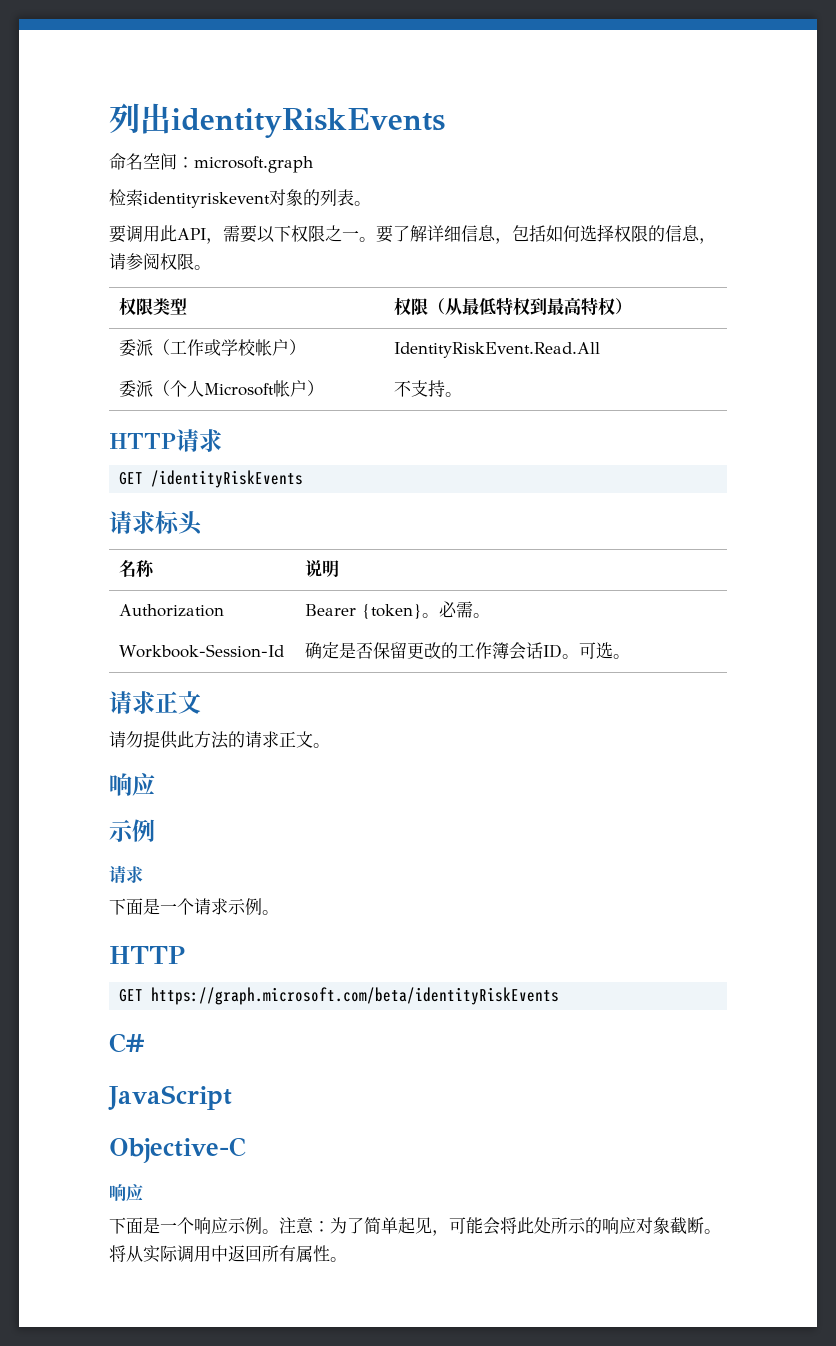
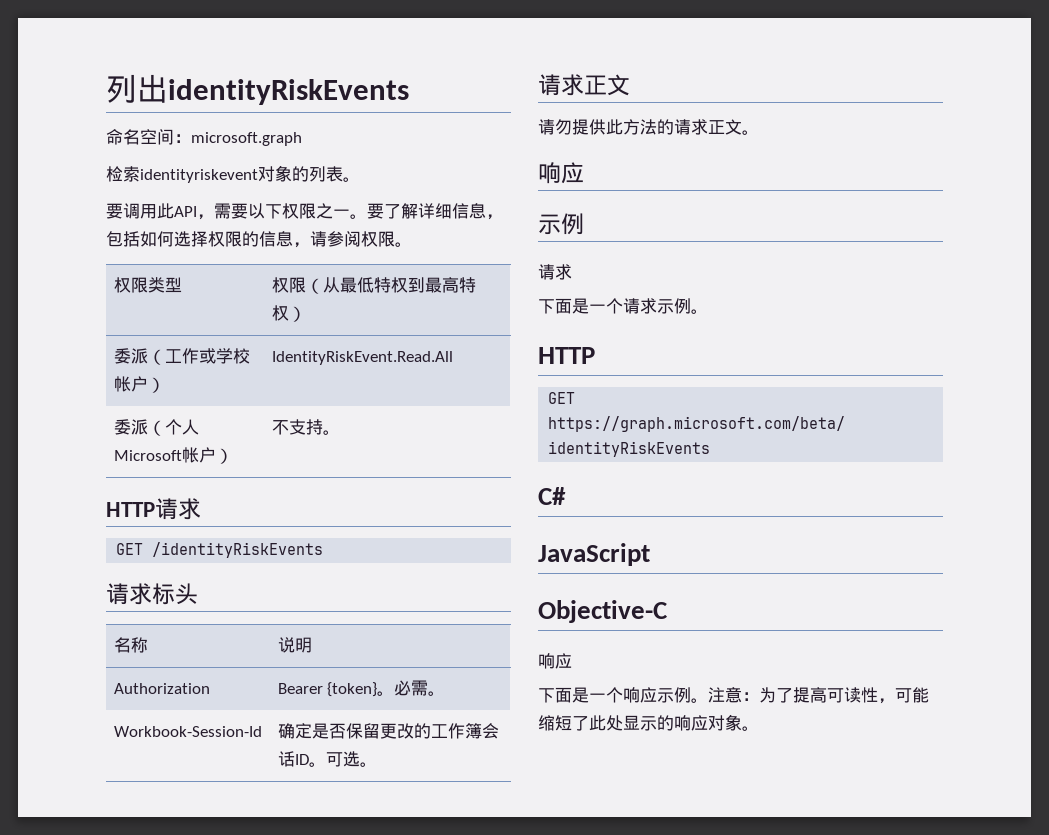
- 注意：为了简单起见，可能会将此处所示的响应对象截断。将从实际调用中返回所有属性。
+ 注意：为了提高可读性，可能缩短了此处显示的响应对象。

